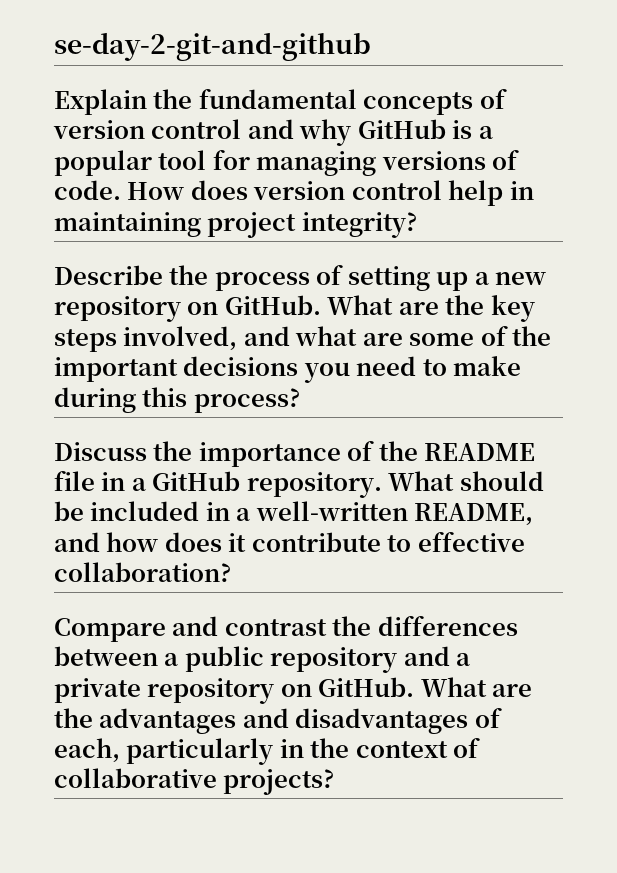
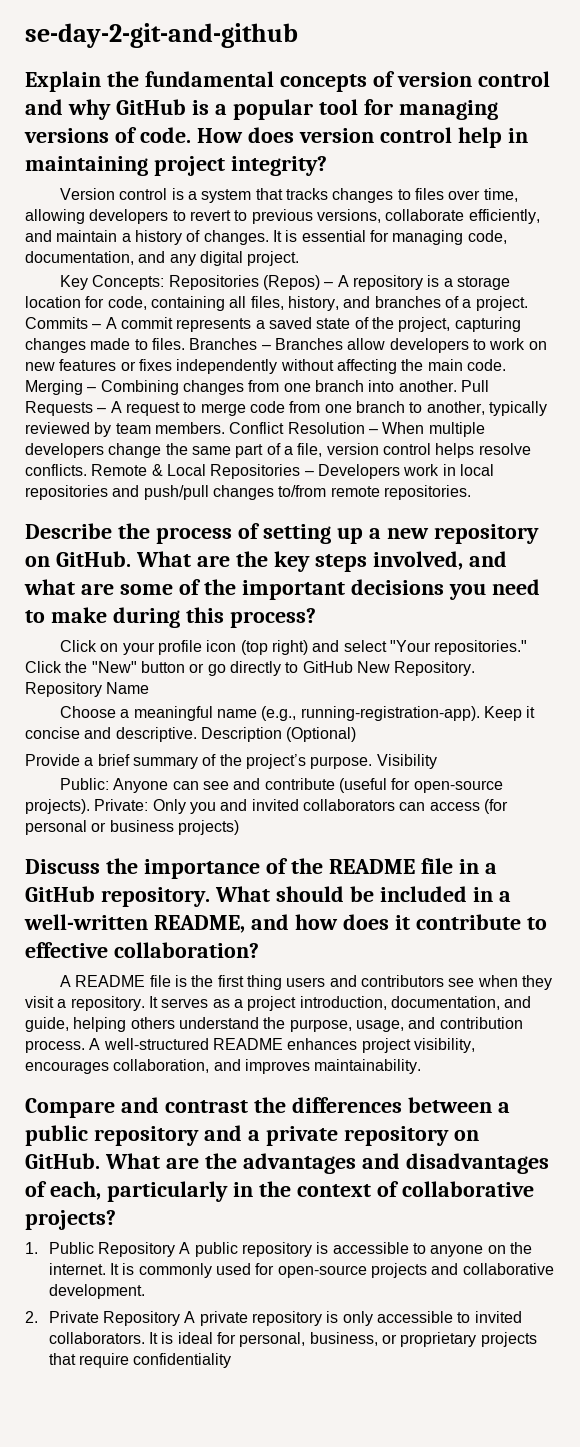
+ Version control is a system that tracks changes to files over time, allowing developers to revert to previous versions, collaborate efficiently, and maintain a history of changes. It is essential for managing code, documentation, and any digital project.
+ Key Concepts: Repositories (Repos) – A repository is a storage location for code, containing all files, history, and branches of a project. Commits – A commit represents a saved state of the project, capturing changes made to files. Branches – Branches allow developers to work on new features or fixes independently without affecting the main code. Merging – Combining changes from one branch into another. Pull Requests – A request to merge code from one branch to another, typically reviewed by team members. Conflict Resolution – When multiple developers change the same part of a file, version control helps resolve conflicts. Remote & Local Repositories – Developers work in local repositories and push/pull changes to/from remote repositories.
+ Click on your profile icon (top right) and select "Your repositories." Click the "New" button or go directly to GitHub New Repository. Repository Name
+ Choose a meaningful name (e.g., running-registration-app). Keep it concise and descriptive. Description (Optional)
+ Provide a brief summary of the project’s purpose. Visibility
+ Public: Anyone can see and contribute (useful for open-source projects). Private: Only you and invited collaborators can access (for personal or business projects)
+ A README file is the first thing users and contributors see when they visit a repository. It serves as a project introduction, documentation, and guide, helping others understand the purpose, usage, and contribution process. A well-structured README enhances project visibility, encourages collaboration, and improves maintainability.
+ 1. Public Repository A public repository is accessible to anyone on the internet. It is commonly used for open-source projects and collaborative development.
+ 2. Private Repository A private repository is only accessible to invited collaborators. It is ideal for personal, business, or proprietary projects that require confidentiality

